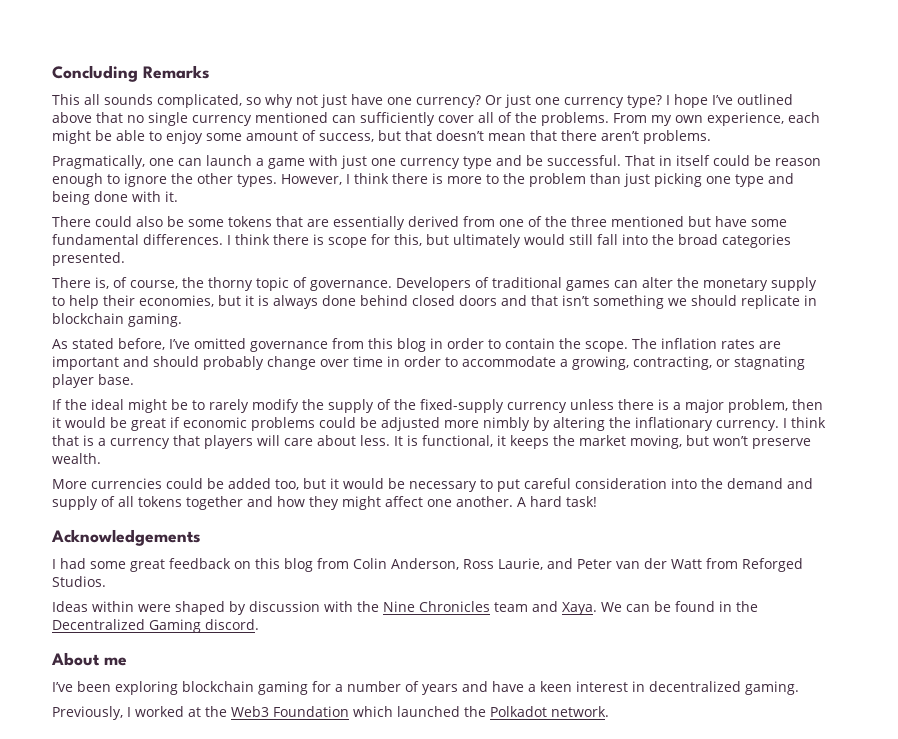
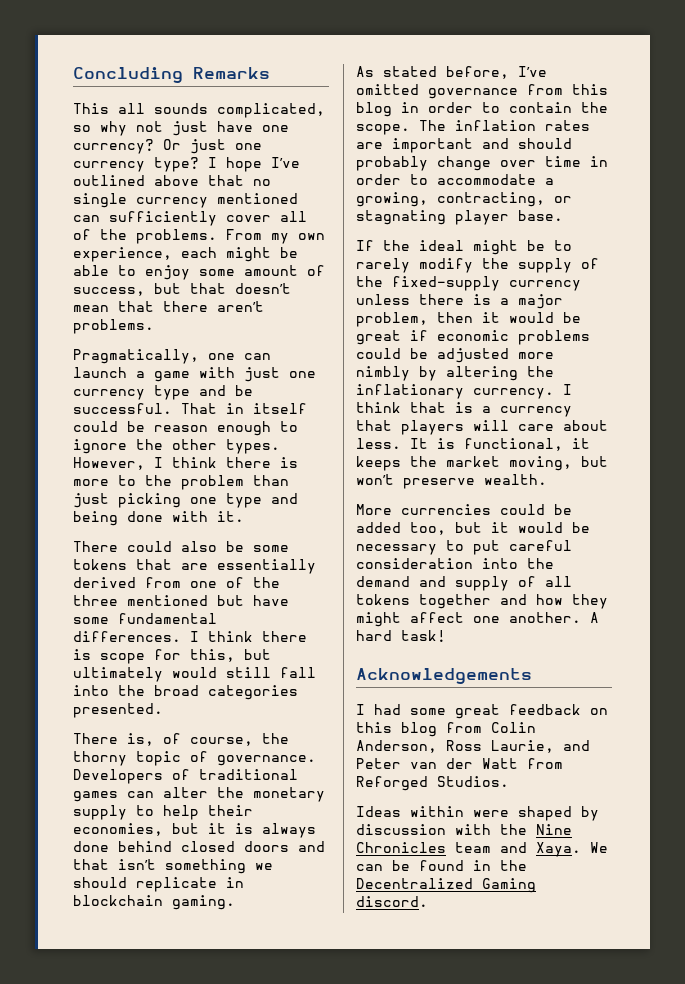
- About me
- I’ve been exploring blockchain gaming for a number of years and have a keen interest in decentralized gaming.
- Previously, I worked at the Web3 Foundation which launched the Polkadot network.

